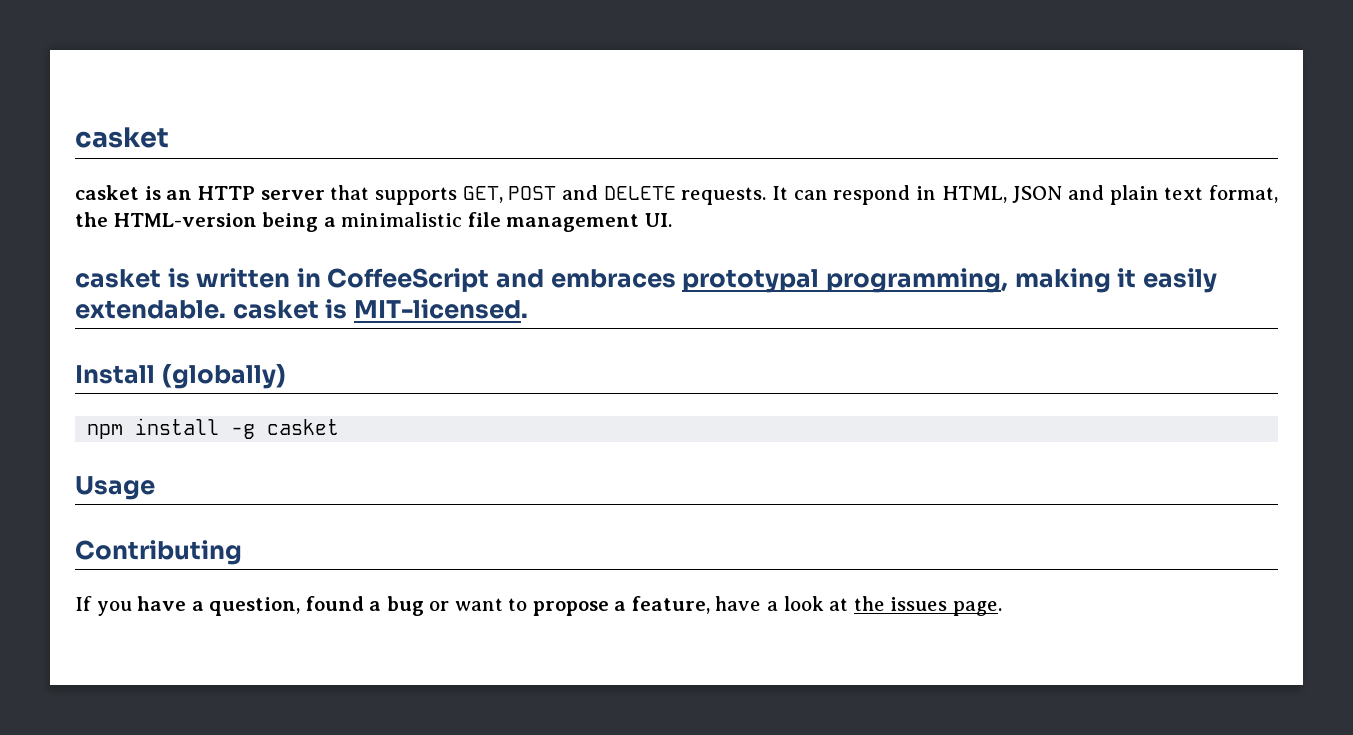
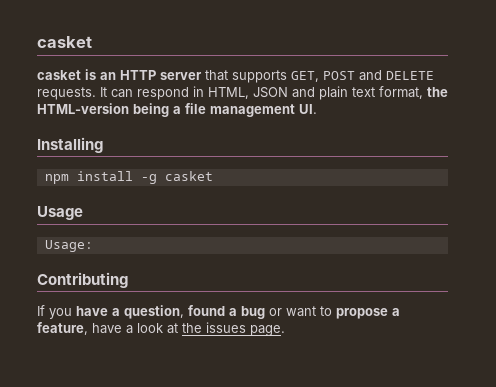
- It can respond in HTML, JSON and plain text format, the HTML-version being a minimalistic file management UI.
+ It can respond in HTML, JSON and plain text format, the HTML-version being a file management UI.
- casket is written in CoffeeScript and embraces prototypal programming, making it easily extendable. casket is MIT-licensed.
- Install (globally)
+ Installing
+ Usage:

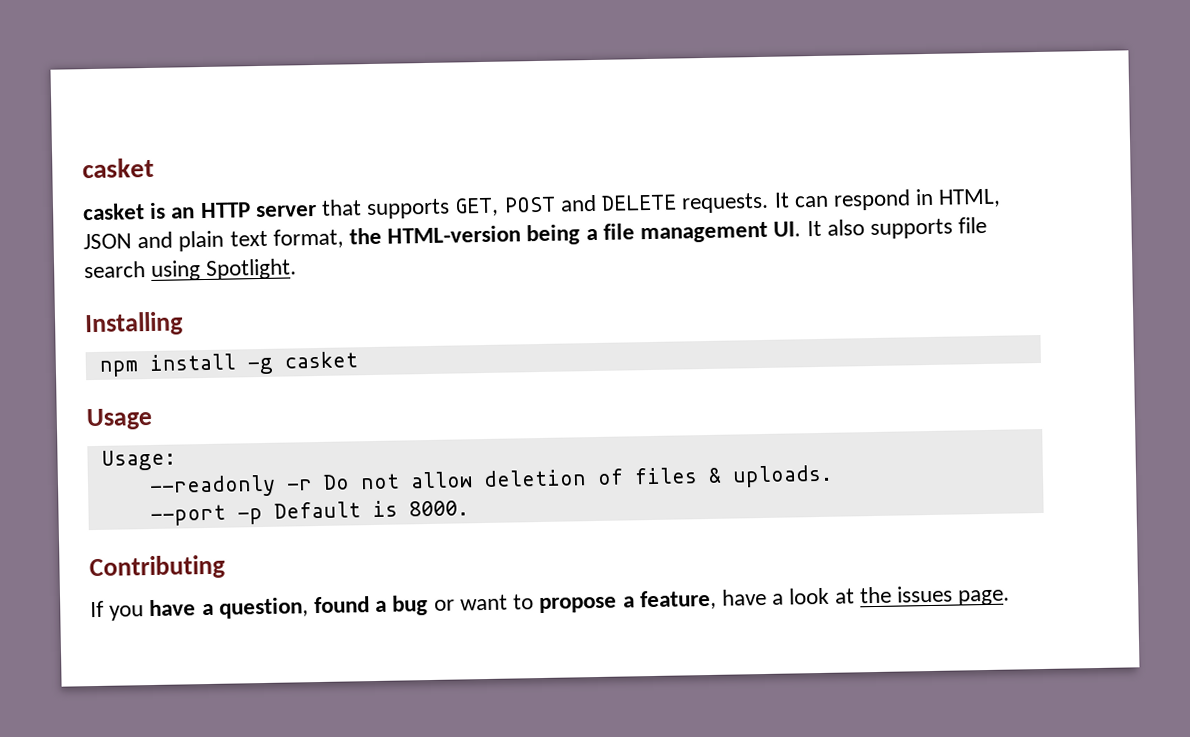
- It can respond in HTML, JSON and plain text format, the HTML-version being a file management UI.
+ It can respond in HTML, JSON and plain text format, the HTML-version being a file management UI. It also supports file search using Spotlight.
+ --readonly -r Do not allow deletion of files & uploads.
+ --port -p Default is 8000.

